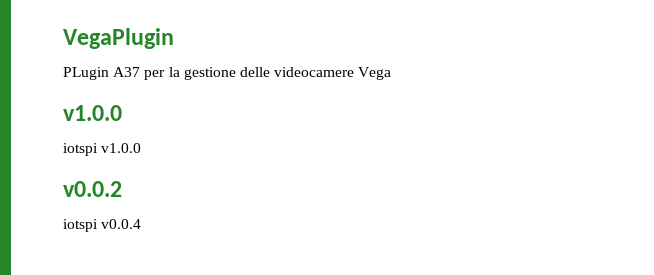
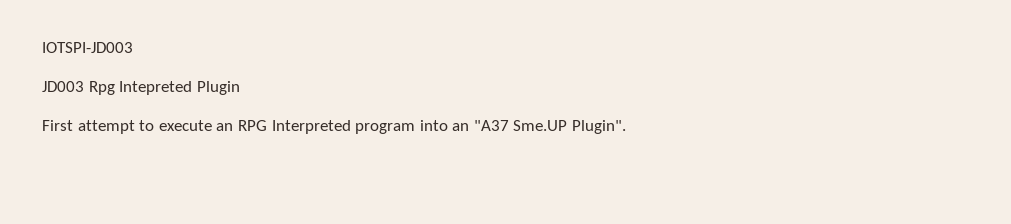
- VegaPlugin
- PLugin A37 per la gestione delle videocamere Vega
- v1.0.0
- iotspi v1.0.0
- v0.0.2
- iotspi v0.0.4
+ IOTSPI-JD003
+ JD003 Rpg Intepreted Plugin
+ First attempt to execute an RPG Interpreted program into an "A37 Sme.UP Plugin".

